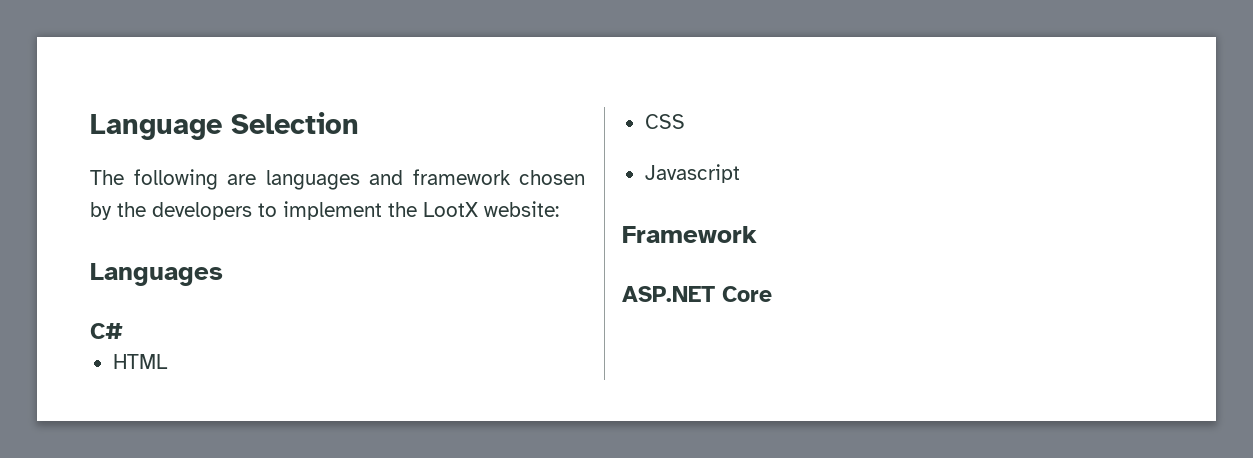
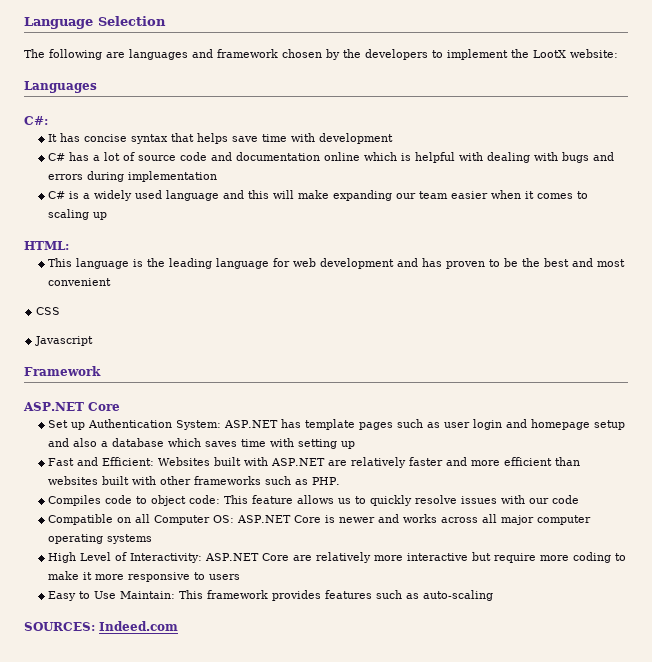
- C#
- HTML
+ C#:
+ It has concise syntax that helps save time with development
+ C# has a lot of source code and documentation online which is helpful with dealing with bugs and errors during implementation
+ C# is a widely used language and this will make expanding our team easier when it comes to scaling up
+ HTML:
+ This language is the leading language for web development and has proven to be the best and most convenient
+ Set up Authentication System: ASP.NET has template pages such as user login and homepage setup and also a database which saves time with setting up
+ Fast and Efficient: Websites built with ASP.NET are relatively faster and more efficient than websites built with other frameworks such as PHP.
+ Compiles code to object code: This feature allows us to quickly resolve issues with our code
+ Compatible on all Computer OS: ASP.NET Core is newer and works across all major computer operating systems
+ High Level of Interactivity: ASP.NET Core are relatively more interactive but require more coding to make it more responsive to users
+ Easy to Use Maintain: This framework provides features such as auto-scaling
+ SOURCES: Indeed.com

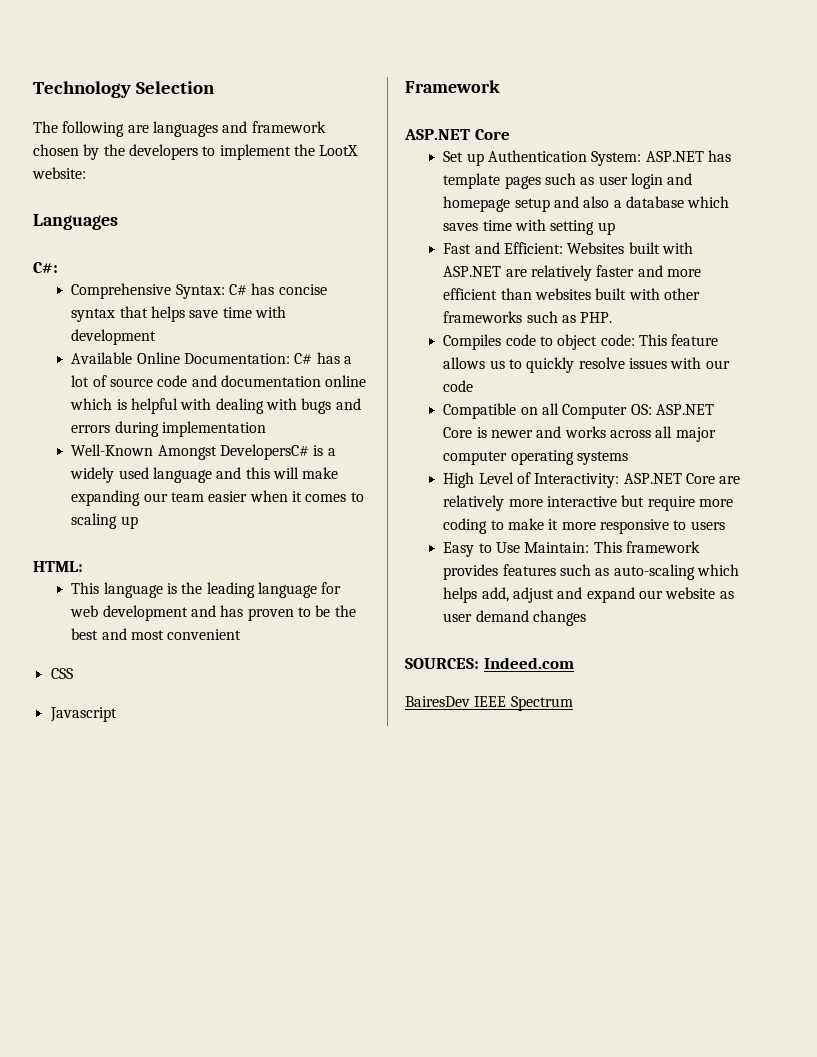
- Language Selection
+ Technology Selection
- It has concise syntax that helps save time with development
+ Comprehensive Syntax: C# has concise syntax that helps save time with development
- C# has a lot of source code and documentation online which is helpful with dealing with bugs and errors during implementation
+ Available Online Documentation: C# has a lot of source code and documentation online which is helpful with dealing with bugs and errors during implementation
- C# is a widely used language and this will make expanding our team easier when it comes to scaling up
+ Well-Known Amongst DevelopersC# is a widely used language and this will make expanding our team easier when it comes to scaling up
- Easy to Use Maintain: This framework provides features such as auto-scaling
+ Easy to Use Maintain: This framework provides features such as auto-scaling which helps add, adjust and expand our website as user demand changes
+ BairesDev IEEE Spectrum

